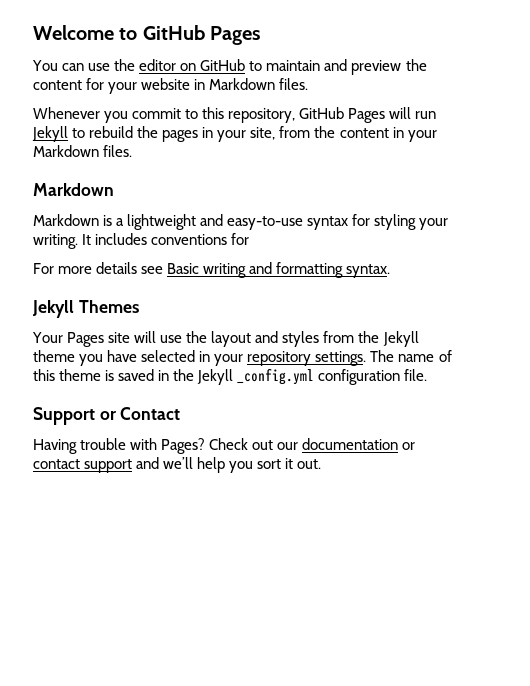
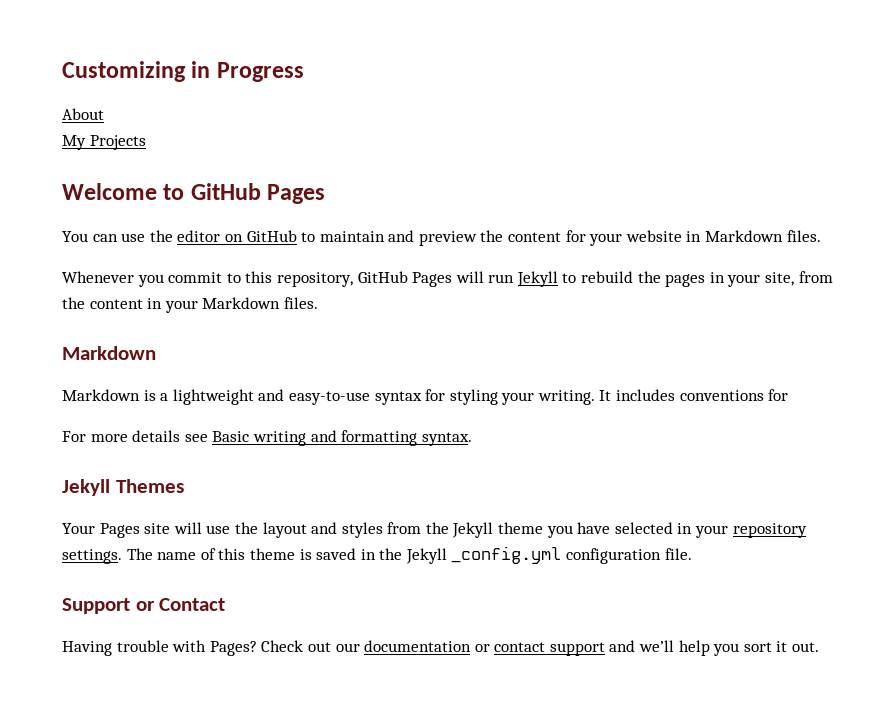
+ Customizing in Progress
+ About
+ My Projects

